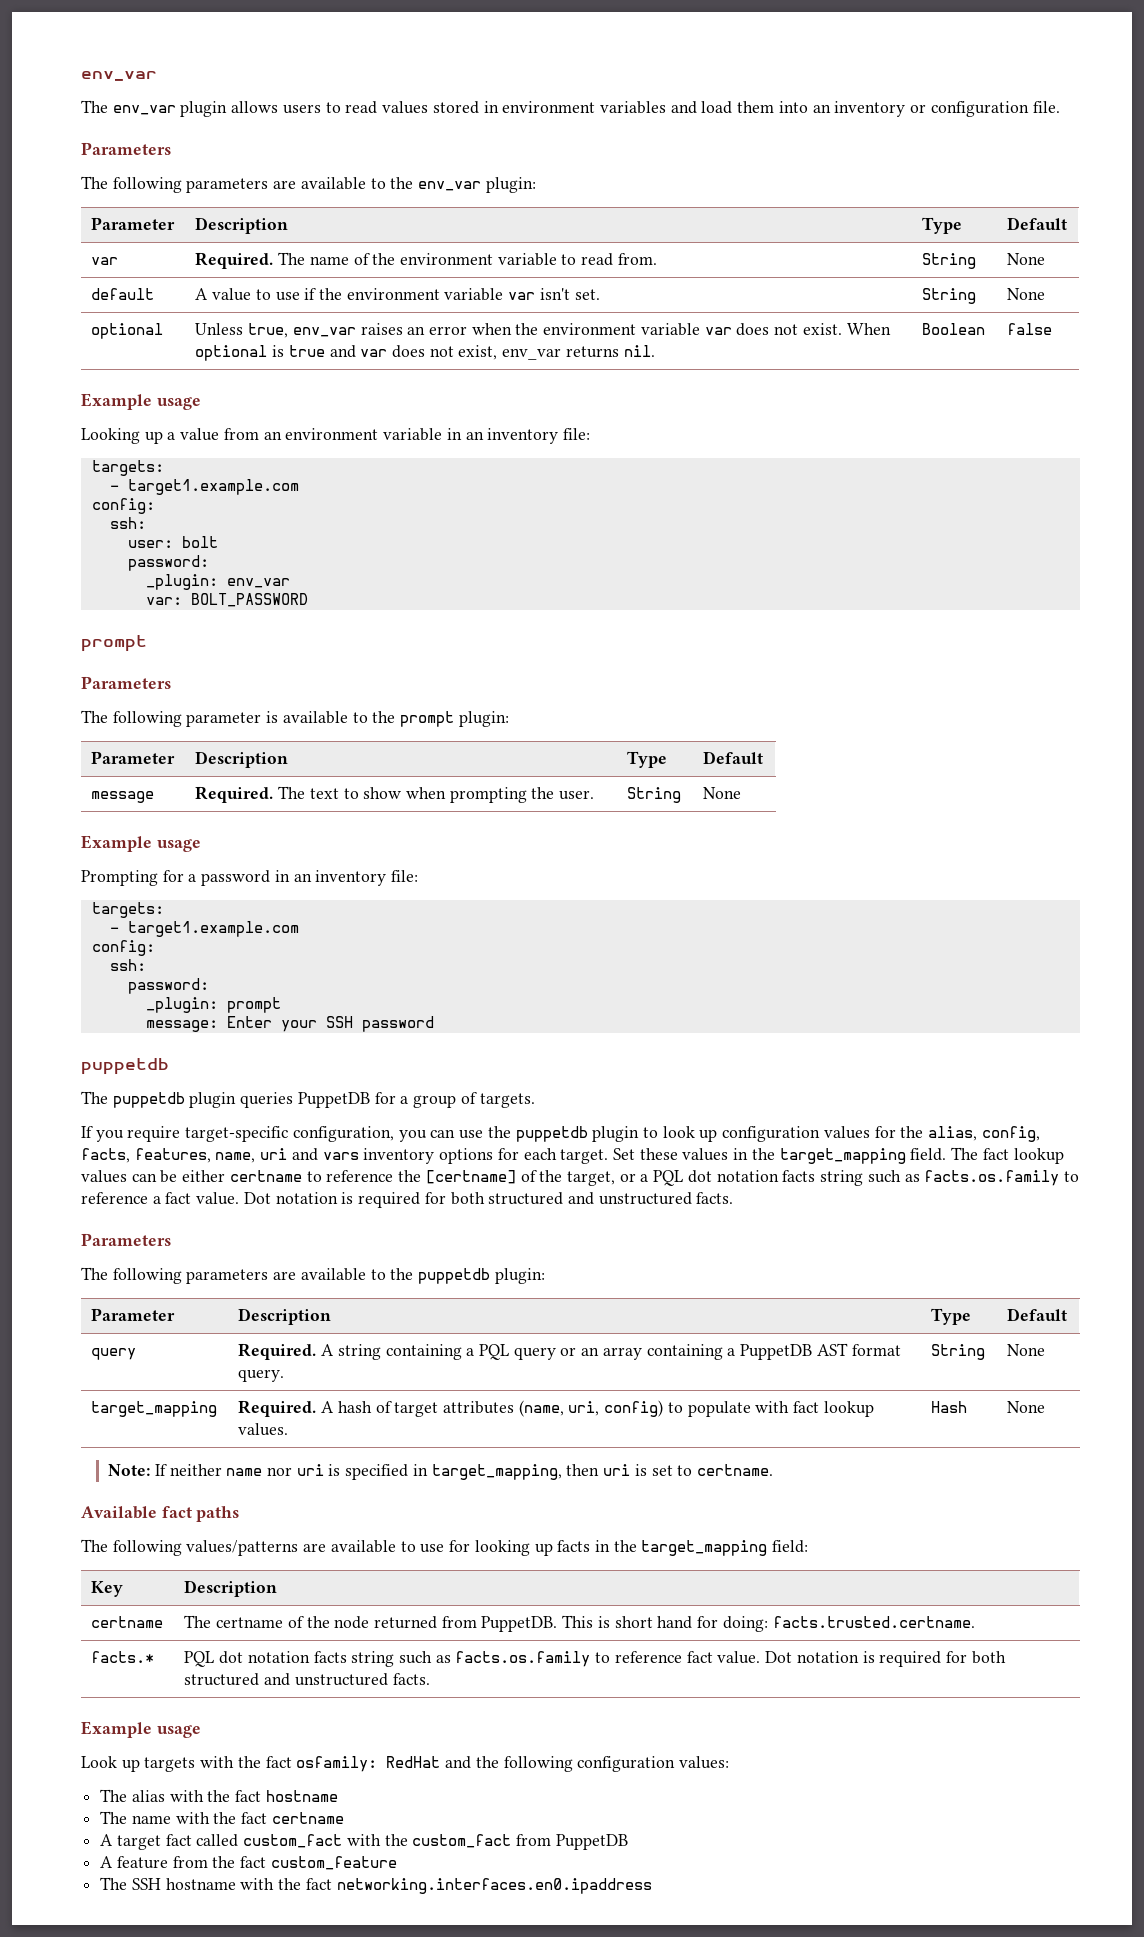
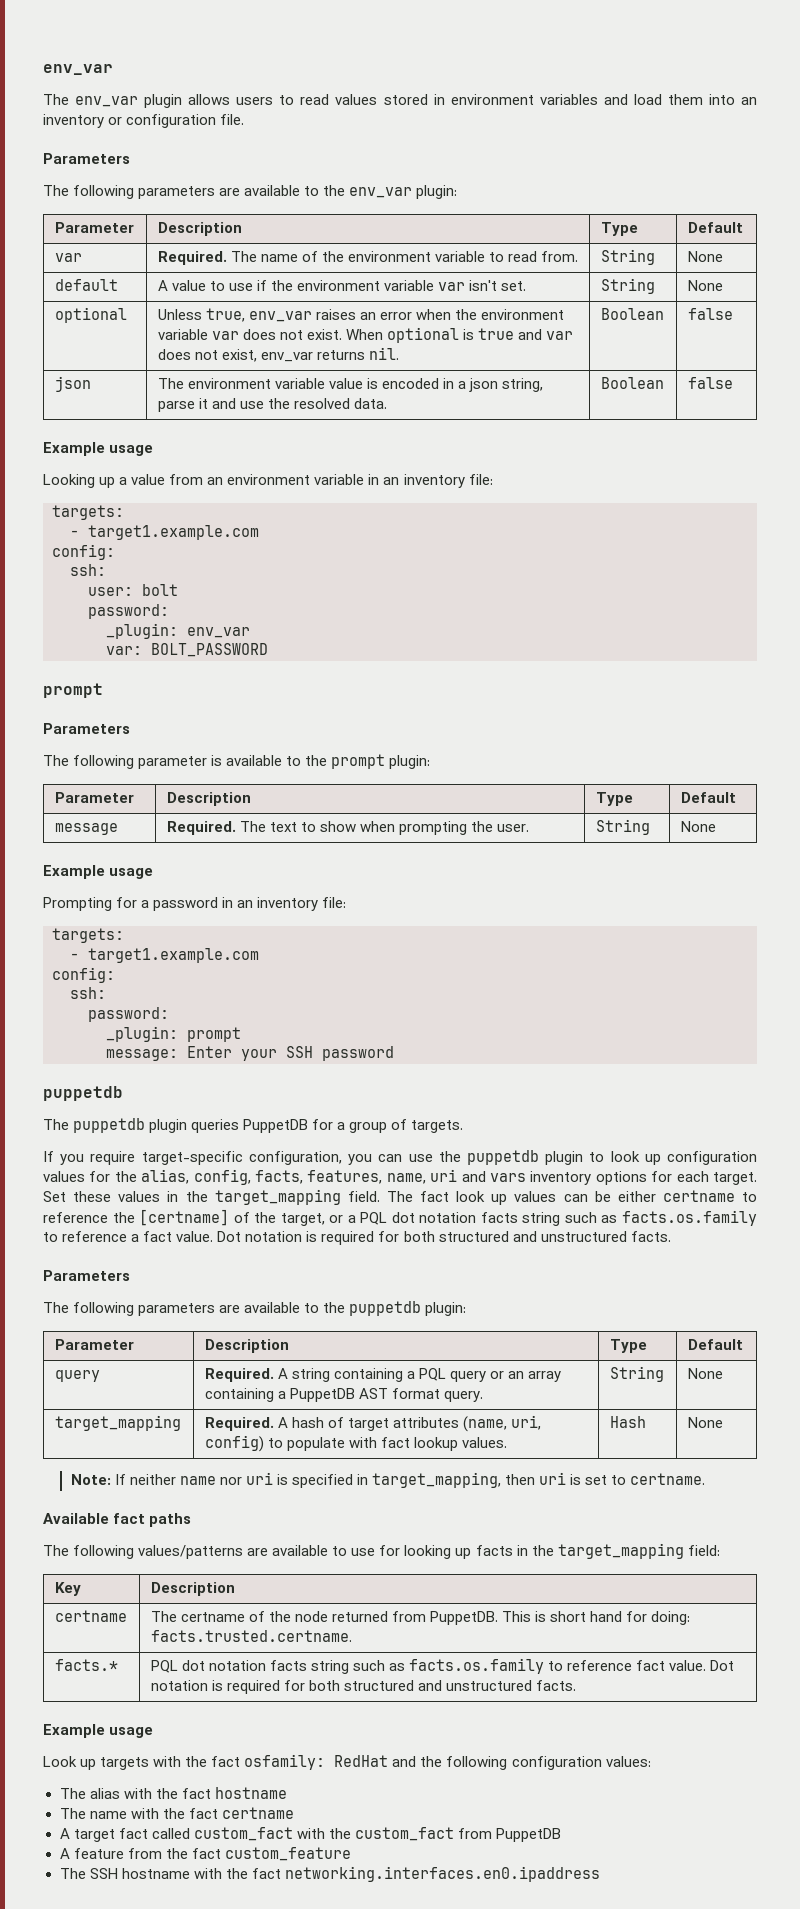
+ json | The environment variable value is encoded in a json string, parse it and use the resolved data. | Boolean | false
- The fact lookup values can be either certname to reference the [certname] of the target, or a PQL dot notation facts string such as facts.os.family to reference a fact value.
+ The fact look up values can be either certname to reference the [certname] of the target, or a PQL dot notation facts string such as facts.os.family to reference a fact value.

